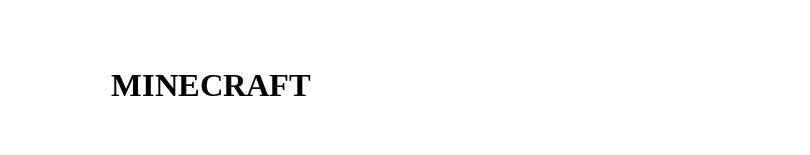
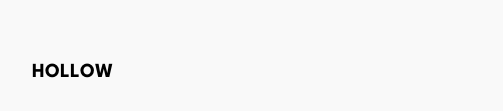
- MINECRAFT
+ HOLLOW

